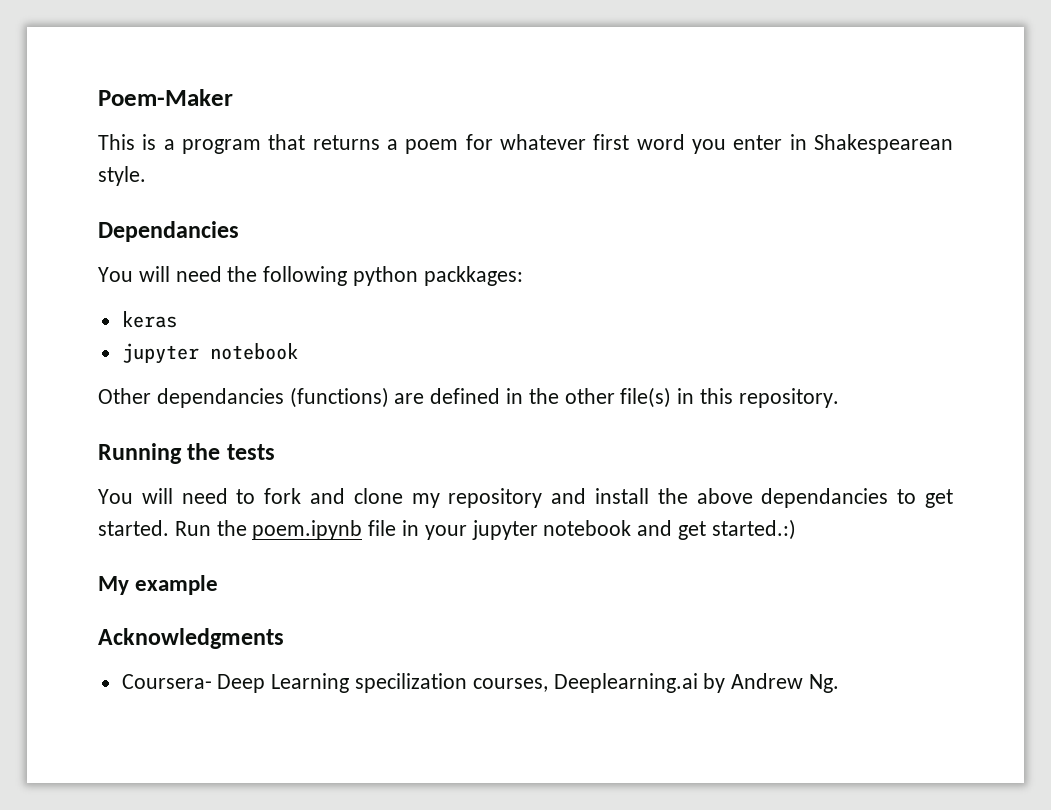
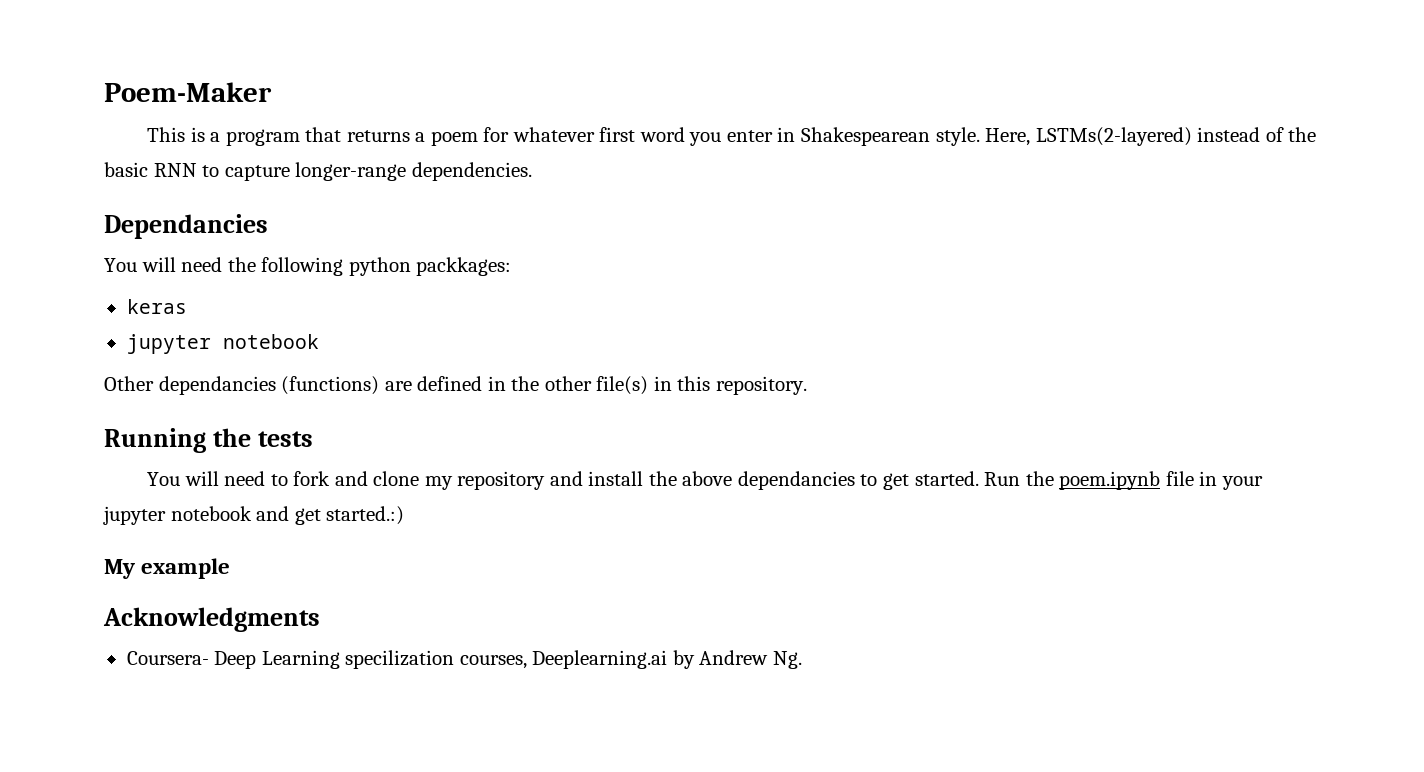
+ Here, LSTMs(2-layered) instead of the basic RNN to capture longer-range dependencies.

